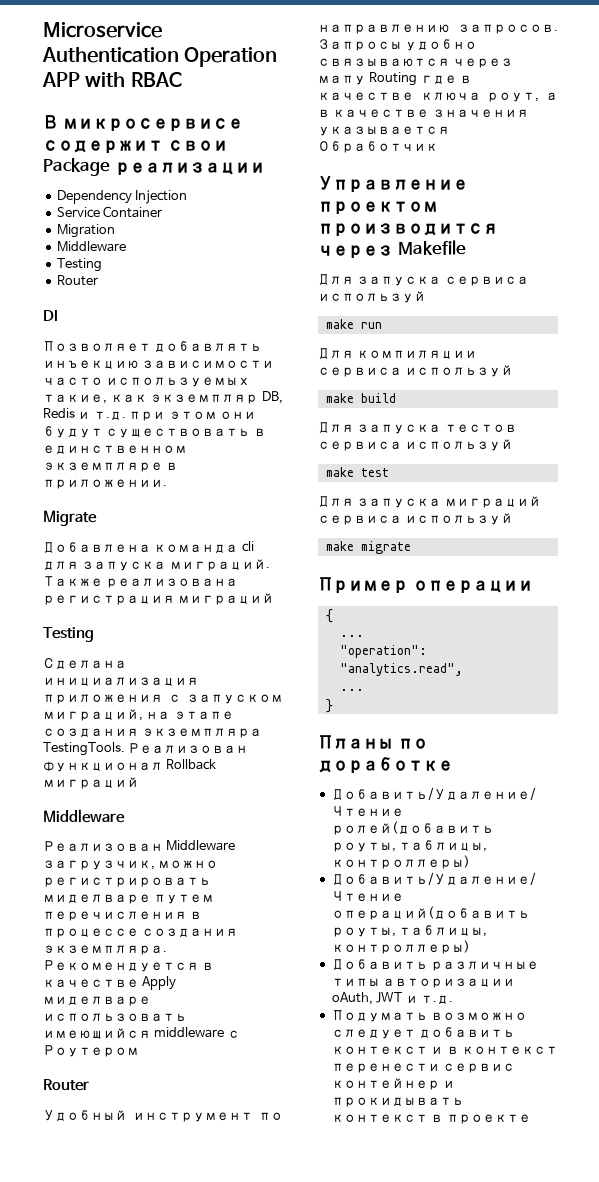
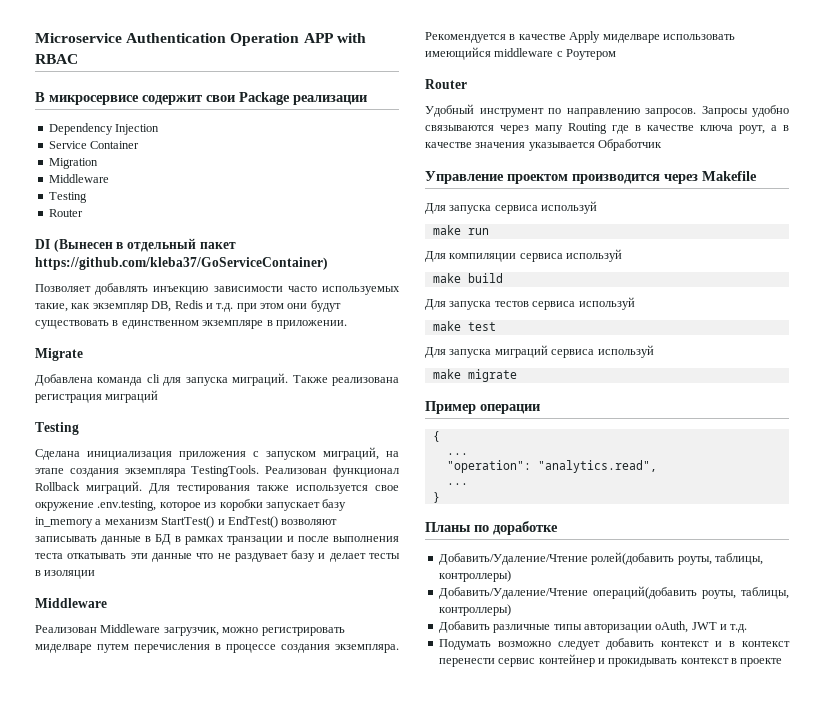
- DI
+ DI (Вынесен в отдельный пакет https://github.com/kleba37/GoServiceContainer)
- Реализован функционал Rollback миграций
+ Реализован функционал Rollback миграций. Для тестирования также используется свое окружение .env.testing, которое из коробки запускает базу in_memory а механизм StartTest() и EndTest() возволяют записывать данные в БД в рамках транзации и после выполнения теста откатывать эти данные что не раздувает базу и делает тесты в изоляции

